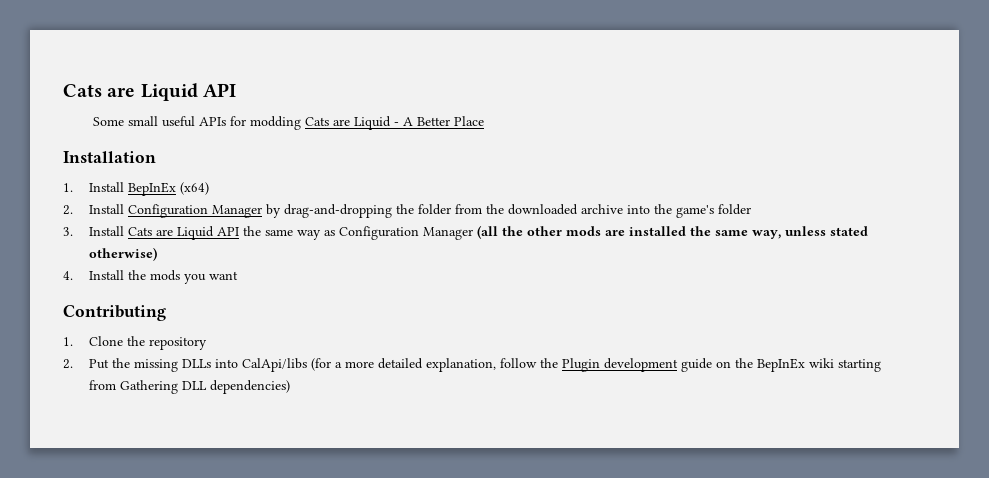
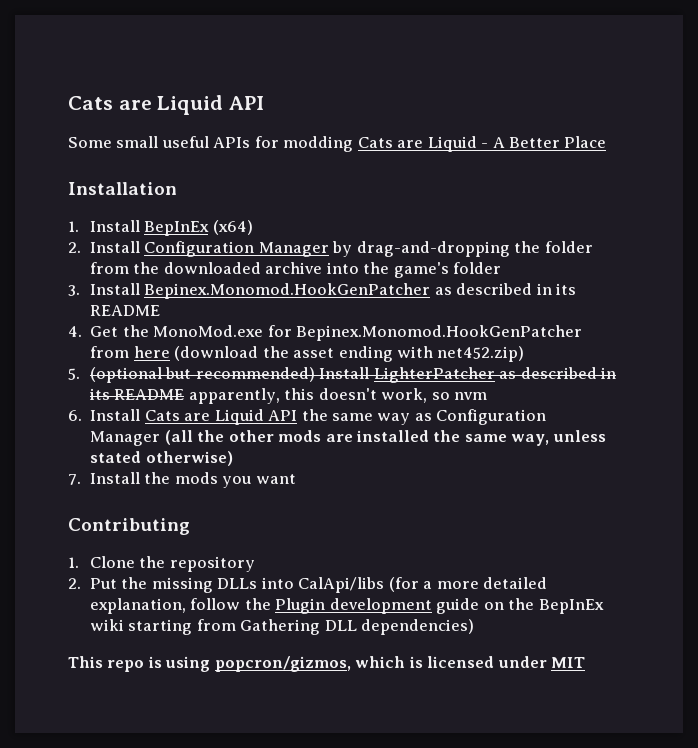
- 3. Install Cats are Liquid API the same way as Configuration Manager (all the other mods are installed the same way, unless stated otherwise)
+ 3. Install Bepinex.Monomod.HookGenPatcher as described in its README
+ 4. Get the MonoMod.exe for Bepinex.Monomod.HookGenPatcher from here (download the asset ending with net452.zip)
+ 5. (optional but recommended) Install LighterPatcher as described in its README apparently, this doesn't work, so nvm
+ 6. Install Cats are Liquid API the same way as Configuration Manager (all the other mods are installed the same way, unless stated otherwise)
- 4. Install the mods you want
+ 7. Install the mods you want
+ This repo is using popcron/gizmos, which is licensed under MIT

